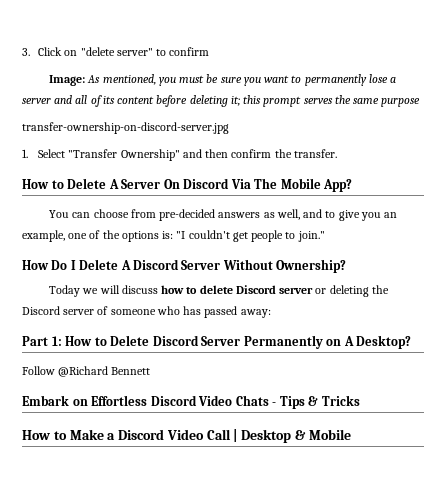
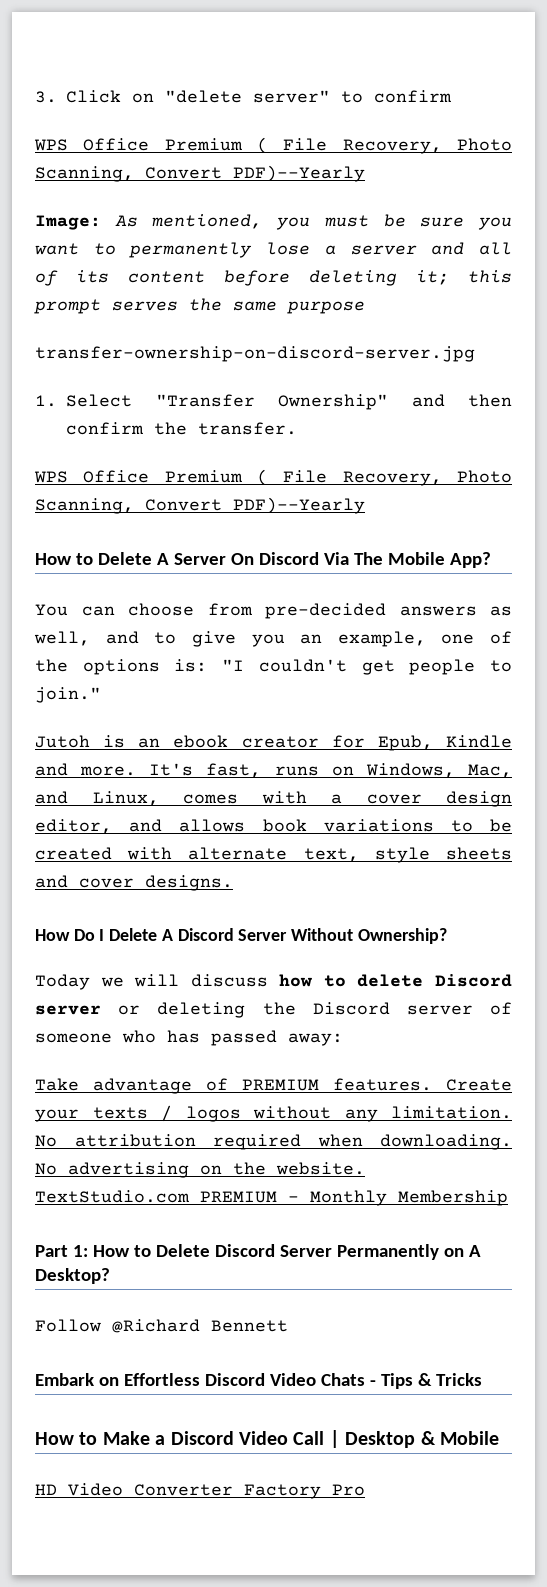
  3. Click on "delete server" to confirm
+ WPS Office Premium ( File Recovery, Photo Scanning, Convert PDF)--Yearly
  1. Select "Transfer Ownership" and then confirm the transfer.
+ WPS Office Premium ( File Recovery, Photo Scanning, Convert PDF)--Yearly
+ Jutoh is an ebook creator for Epub, Kindle and more. It's fast, runs on Windows, Mac, and Linux, comes with a cover design editor, and allows book variations to be created with alternate text, style sheets and cover designs.
+ Take advantage of PREMIUM features. Create your texts / logos without any limitation. No attribution required when downloading. No advertising on the website. TextStudio.com PREMIUM - Monthly Membership
+ HD Video Converter Factory Pro

